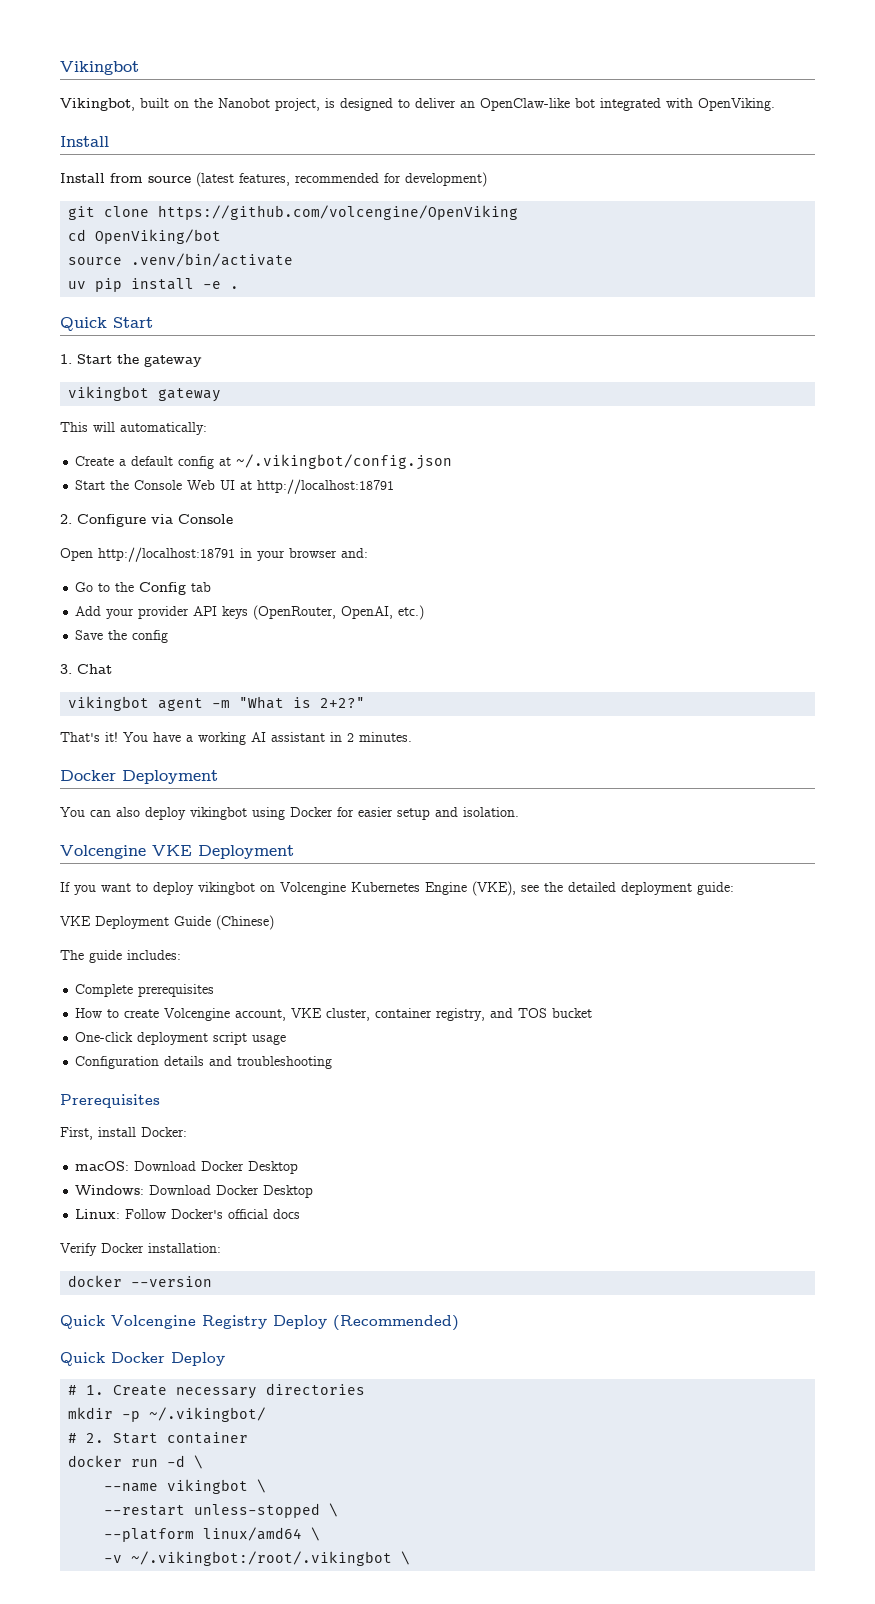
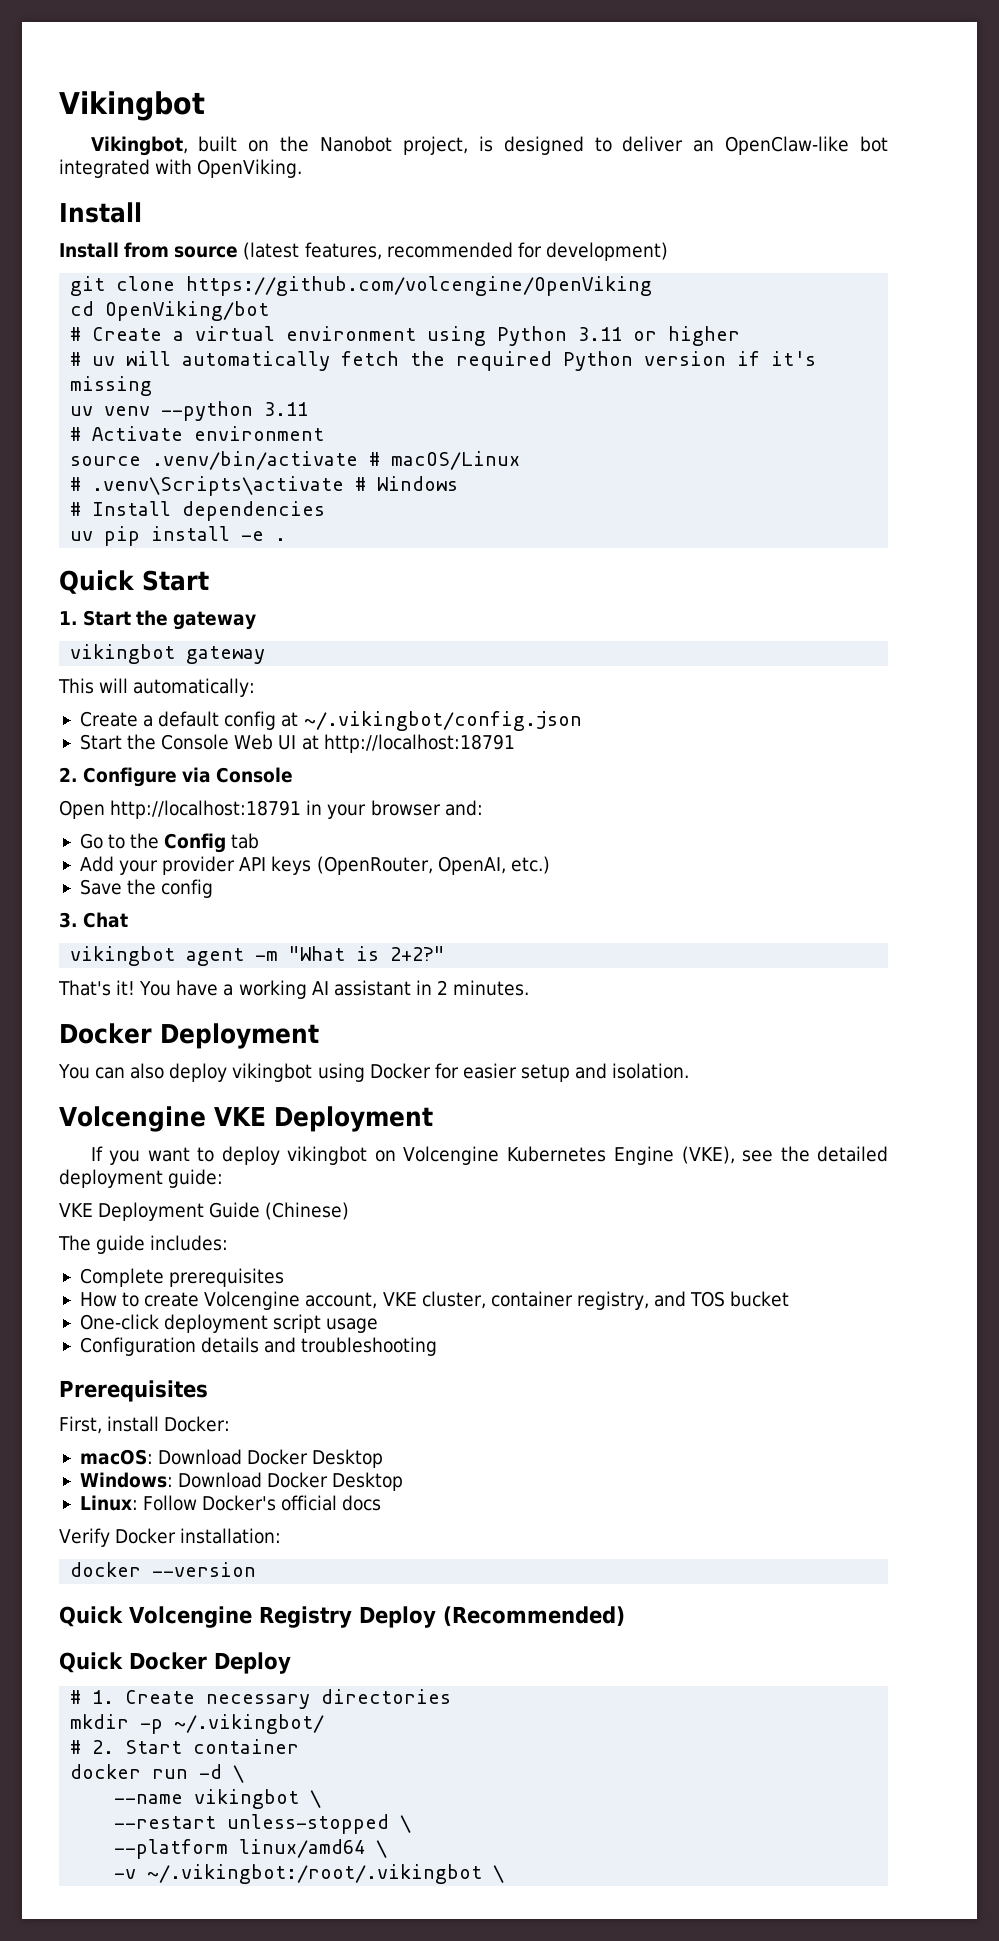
- source .venv/bin/activate
+ # Create a virtual environment using Python 3.11 or higher
+ # uv will automatically fetch the required Python version if it's missing
+ uv venv --python 3.11
+ # Activate environment
+ source .venv/bin/activate # macOS/Linux
+ # .venv\Scripts\activate # Windows
+ # Install dependencies

